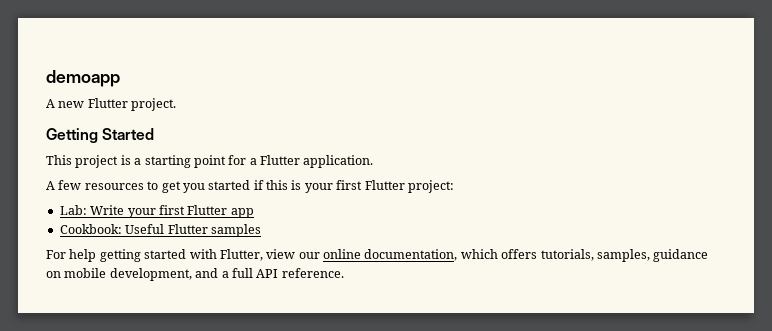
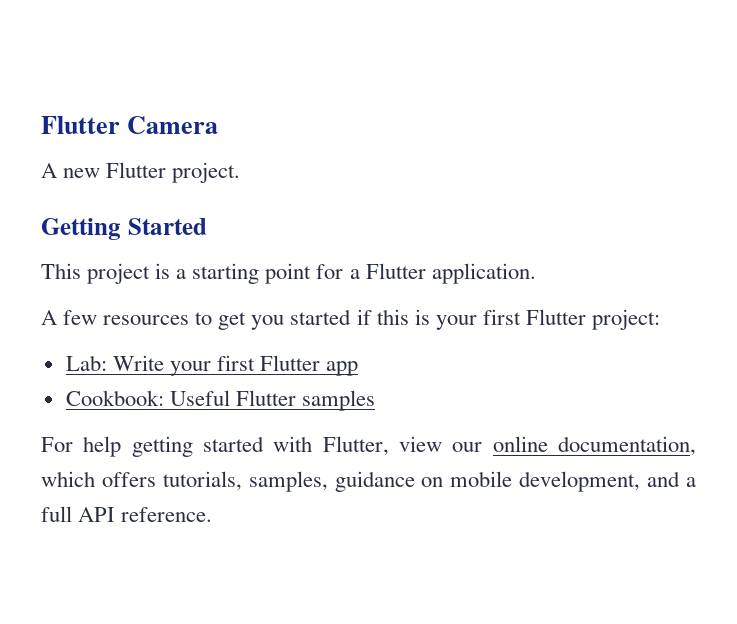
- demoapp
+ Flutter Camera

